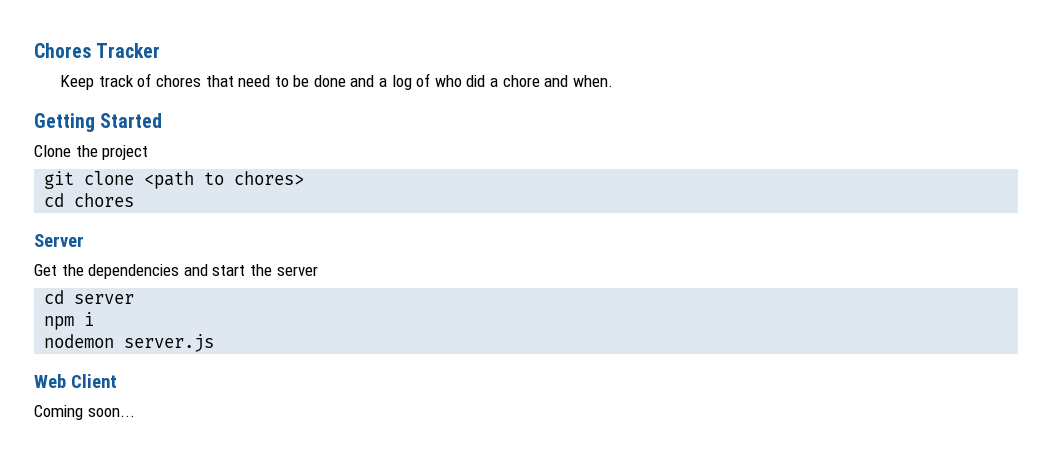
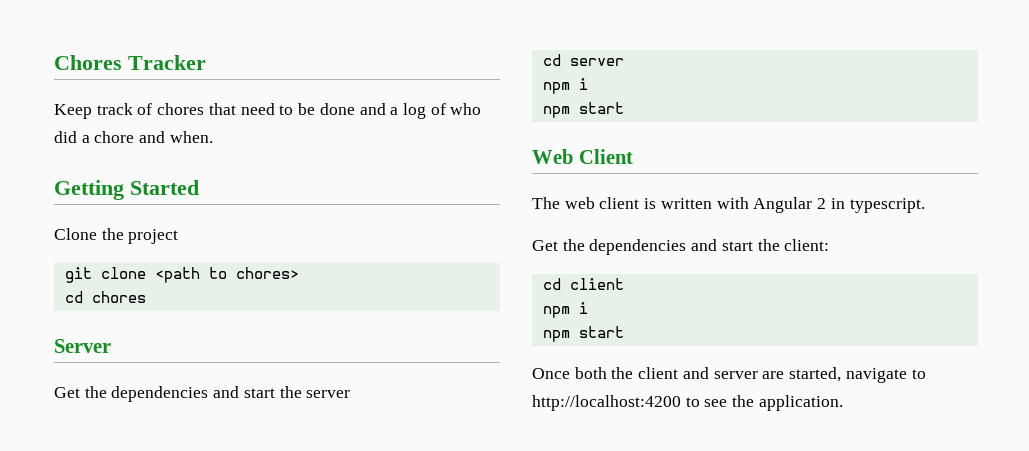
  cd server
  npm i
- nodemon server.js
+ npm start
- Coming soon...
+ The web client is written with Angular 2 in typescript.
+ Get the dependencies and start the client:
+ cd client
+ npm i
+ npm start
+ Once both the client and server are started, navigate to http://localhost:4200 to see the application.

